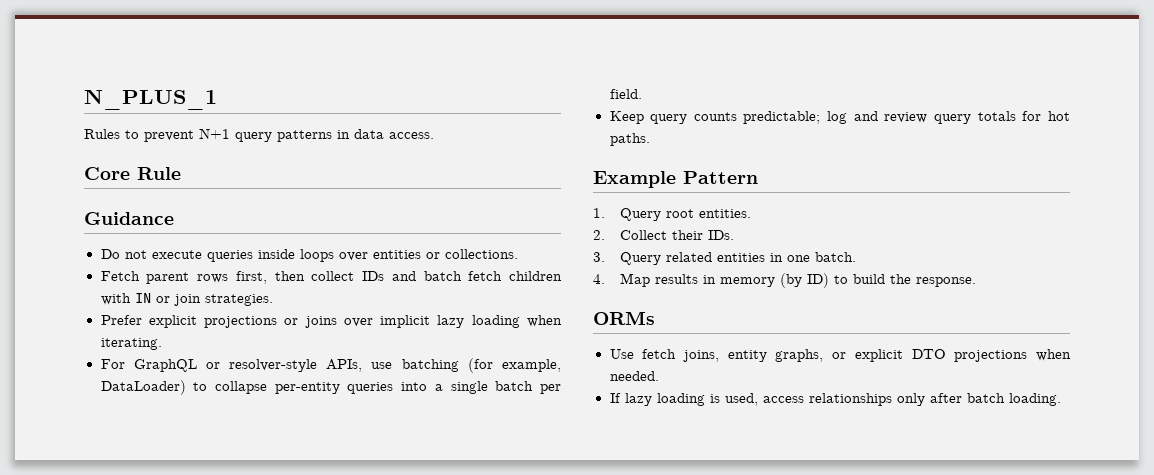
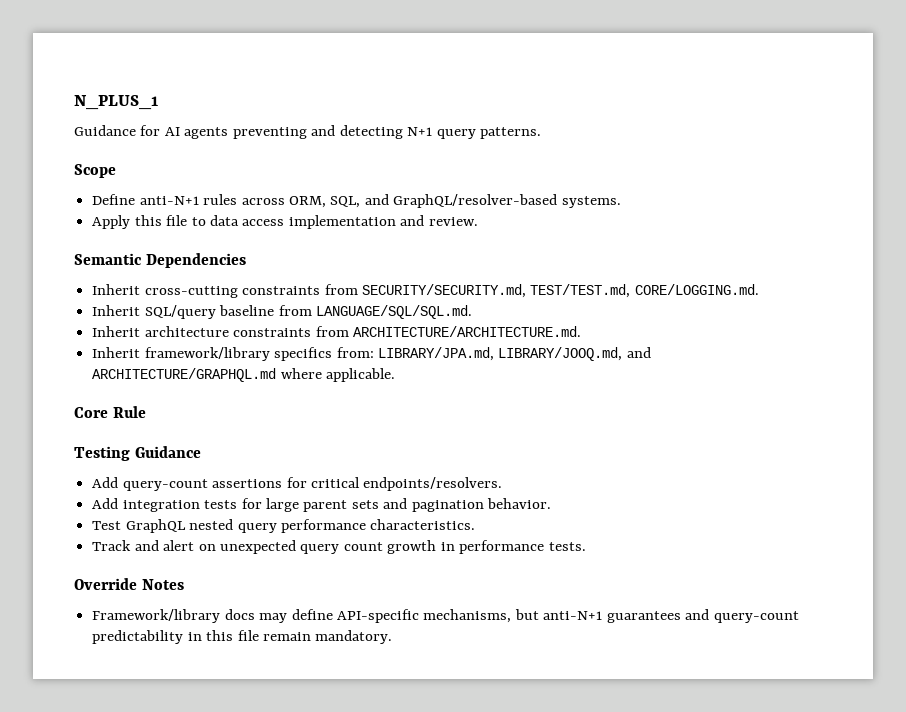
- Rules to prevent N+1 query patterns in data access.
+ Guidance for AI agents preventing and detecting N+1 query patterns.
+ Scope
+ Define anti-N+1 rules across ORM, SQL, and GraphQL/resolver-based systems.
+ Apply this file to data access implementation and review.
+ Semantic Dependencies
+ Inherit cross-cutting constraints from SECURITY/SECURITY.md, TEST/TEST.md, CORE/LOGGING.md.
+ Inherit SQL/query baseline from LANGUAGE/SQL/SQL.md.
+ Inherit architecture constraints from ARCHITECTURE/ARCHITECTURE.md.
+ Inherit framework/library specifics from: LIBRARY/JPA.md, LIBRARY/JOOQ.md, and ARCHITECTURE/GRAPHQL.md where applicable.
- Guidance
+ Testing Guidance
- Do not execute queries inside loops over entities or collections.
- Fetch parent rows first, then collect IDs and batch fetch children with IN or join strategies.
- Prefer explicit projections or joins over implicit lazy loading when iterating.
- For GraphQL or resolver-style APIs, use batching (for example, DataLoader) to collapse per-entity queries into a single batch per field.
- Keep query counts predictable; log and review query totals for hot paths.
- Example Pattern
- 1. Query root entities.
- 2. Collect their IDs.
- 3. Query related entities in one batch.
- 4. Map results in memory (by ID) to build the response.
- ORMs
- Use fetch joins, entity graphs, or explicit DTO projections when needed.
- If lazy loading is used, access relationships only after batch loading.
+ Add query-count assertions for critical endpoints/resolvers.
+ Add integration tests for large parent sets and pagination behavior.
+ Test GraphQL nested query performance characteristics.
+ Track and alert on unexpected query count growth in performance tests.
+ Override Notes
+ Framework/library docs may define API-specific mechanisms, but anti-N+1 guarantees and query-count predictability in this file remain mandatory.

